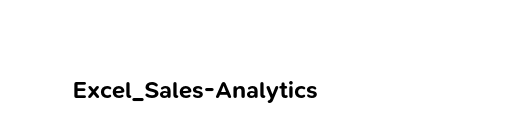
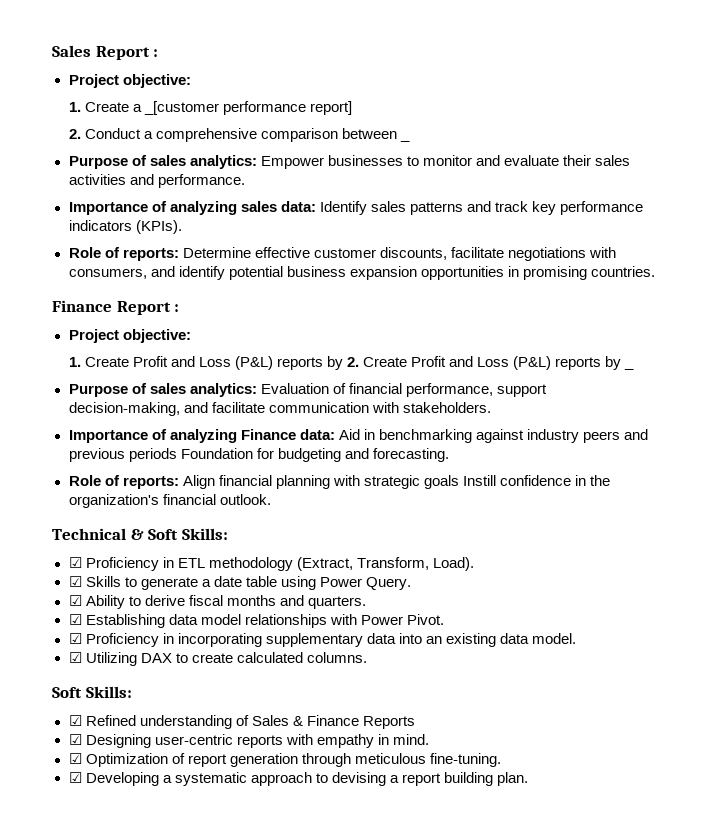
- Excel_Sales-Analytics
+ Sales Report :
+ Project objective:
+ 1. Create a _[customer performance report]
+ 2. Conduct a comprehensive comparison between _
+ Purpose of sales analytics: Empower businesses to monitor and evaluate their sales activities and performance.
+ Importance of analyzing sales data: Identify sales patterns and track key performance indicators (KPIs).
+ Role of reports: Determine effective customer discounts, facilitate negotiations with consumers, and identify potential business expansion opportunities in promising countries.
+ Finance Report :
+ Project objective:
+ 1. Create Profit and Loss (P&L) reports by 2. Create Profit and Loss (P&L) reports by _
+ Purpose of sales analytics: Evaluation of financial performance, support decision-making, and facilitate communication with stakeholders.
+ Importance of analyzing Finance data: Aid in benchmarking against industry peers and previous periods Foundation for budgeting and forecasting.
+ Role of reports: Align financial planning with strategic goals Instill confidence in the organization's financial outlook.
+ Technical & Soft Skills:
+ ☑ Proficiency in ETL methodology (Extract, Transform, Load).
+ ☑ Skills to generate a date table using Power Query.
+ ☑ Ability to derive fiscal months and quarters.
+ ☑ Establishing data model relationships with Power Pivot.
+ ☑ Proficiency in incorporating supplementary data into an existing data model.
+ ☑ Utilizing DAX to create calculated columns.
+ Soft Skills:
+ ☑ Refined understanding of Sales & Finance Reports
+ ☑ Designing user-centric reports with empathy in mind.
+ ☑ Optimization of report generation through meticulous fine-tuning.
+ ☑ Developing a systematic approach to devising a report building plan.

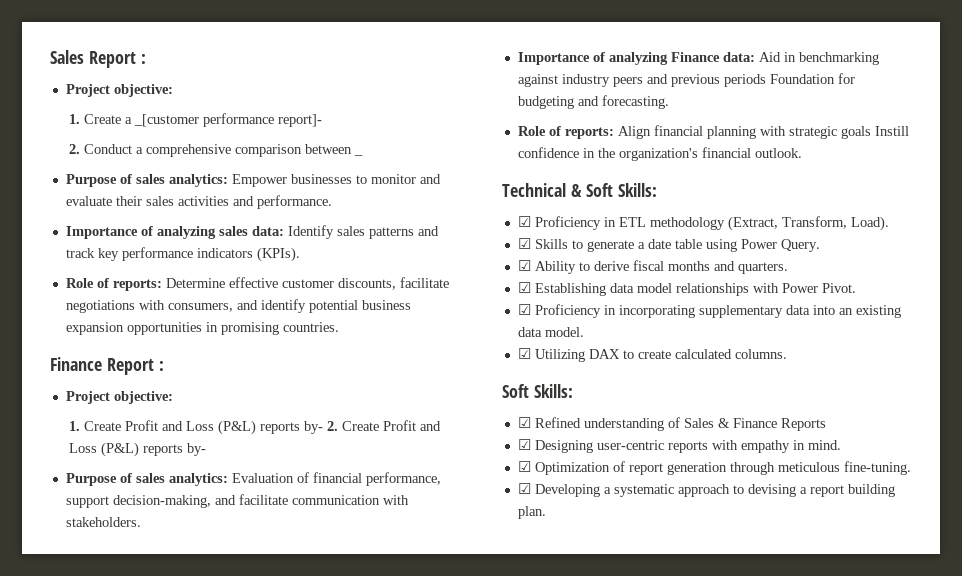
- 1. Create a _[customer performance report]
+ 1. Create a _[customer performance report]-
- 1. Create Profit and Loss (P&L) reports by 2. Create Profit and Loss (P&L) reports by _
+ 1. Create Profit and Loss (P&L) reports by- 2. Create Profit and Loss (P&L) reports by-

